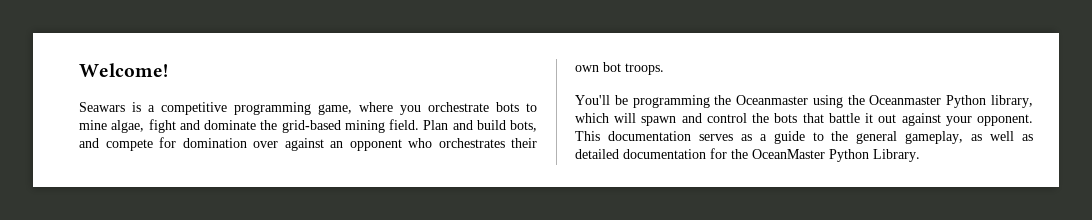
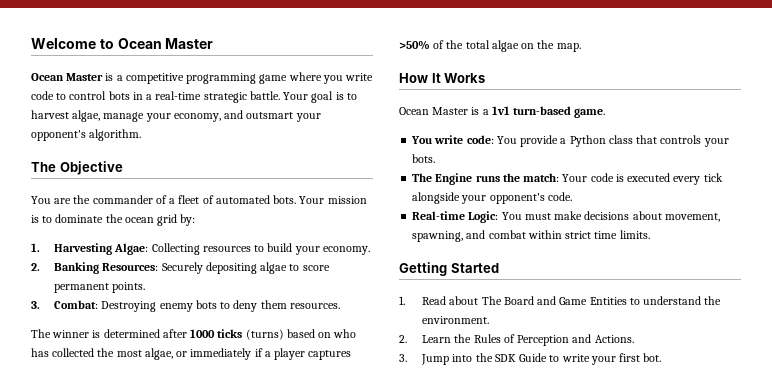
- Welcome!
- Seawars is a competitive programming game, where you orchestrate bots to mine algae, fight and dominate the grid-based mining field. Plan and build bots, and compete for domination over against an opponent who orchestrates their own bot troops.
- You'll be programming the Oceanmaster using the Oceanmaster Python library, which will spawn and control the bots that battle it out against your opponent. This documentation serves as a guide to the general gameplay, as well as detailed documentation for the OceanMaster Python Library.
+ Welcome to Ocean Master
+ Ocean Master is a competitive programming game where you write code to control bots in a real-time strategic battle. Your goal is to harvest algae, manage your economy, and outsmart your opponent's algorithm.
+ The Objective
+ You are the commander of a fleet of automated bots. Your mission is to dominate the ocean grid by:
+ 1. Harvesting Algae: Collecting resources to build your economy.
+ 2. Banking Resources: Securely depositing algae to score permanent points.
+ 3. Combat: Destroying enemy bots to deny them resources.
+ The winner is determined after 1000 ticks (turns) based on who has collected the most algae, or immediately if a player captures >50% of the total algae on the map.
+ How It Works
+ Ocean Master is a 1v1 turn-based game.
+ You write code: You provide a Python class that controls your bots.
+ The Engine runs the match: Your code is executed every tick alongside your opponent's code.
+ Real-time Logic: You must make decisions about movement, spawning, and combat within strict time limits.
+ Getting Started
+ 1. Read about The Board and Game Entities to understand the environment.
+ 2. Learn the Rules of Perception and Actions.
+ 3. Jump into the SDK Guide to write your first bot.

